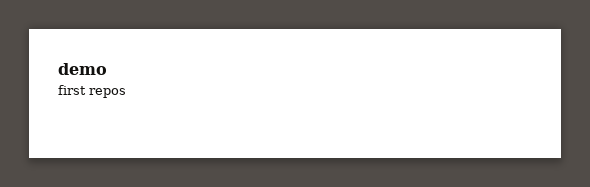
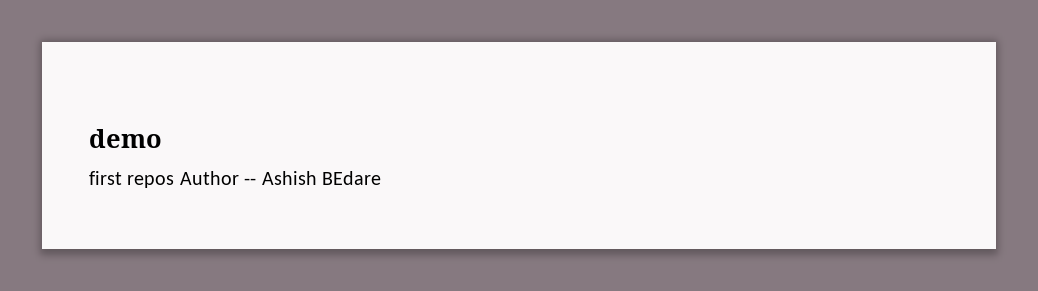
- first repos
+ first repos Author -- Ashish BEdare

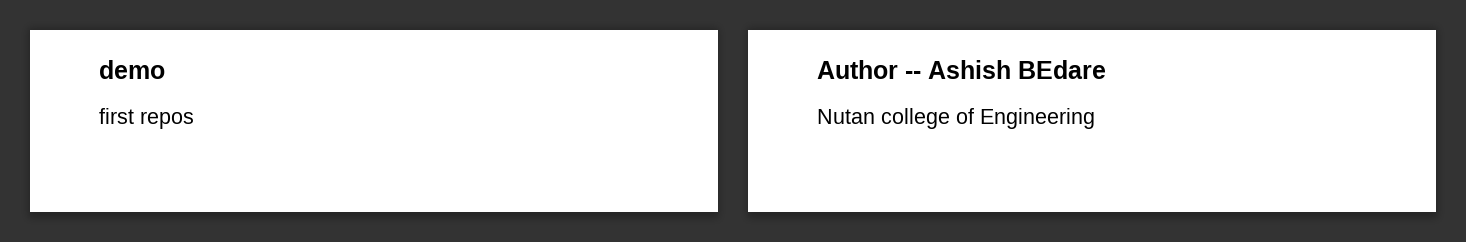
- first repos Author -- Ashish BEdare
+ first repos
+ Author -- Ashish BEdare
+ Nutan college of Engineering

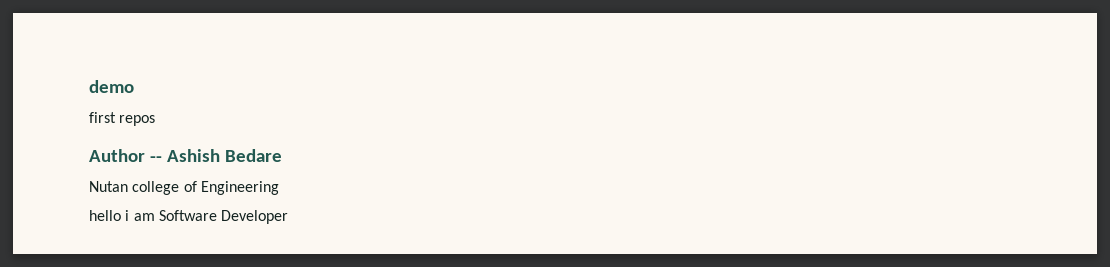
- Author -- Ashish BEdare
+ Author -- Ashish Bedare
+ hello i am Software Developer

